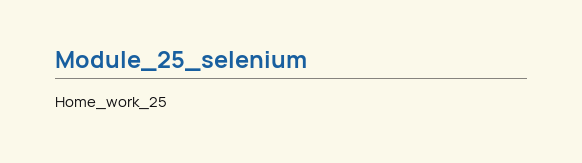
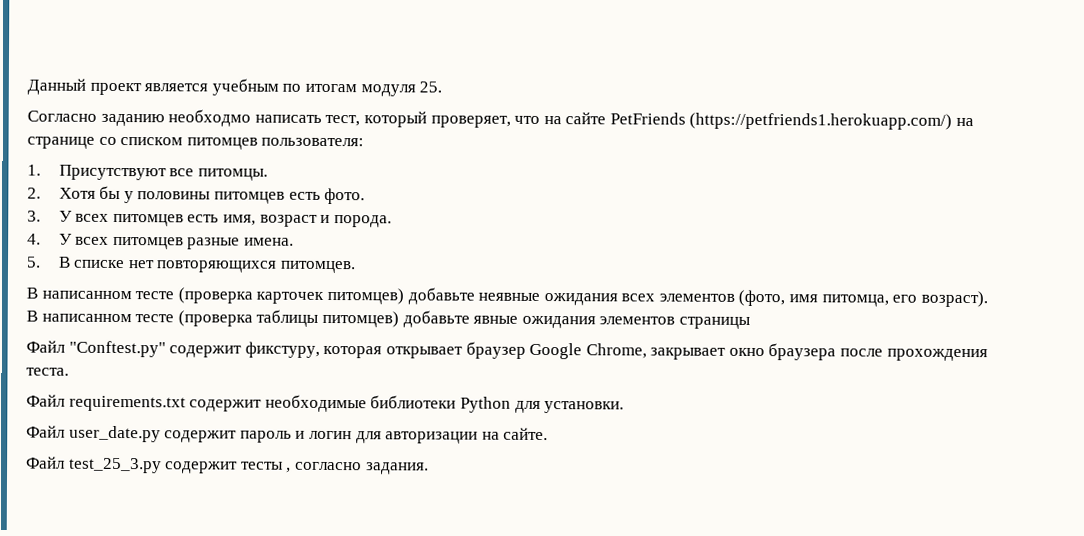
- Module_25_selenium
- Home_work_25
+ Данный проект является учебным по итогам модуля 25.
+ Согласно заданию необходмо написать тест, который проверяет, что на сайте PetFriends (https://petfriends1.herokuapp.com/) на странице со списком питомцев пользователя:
+ 1. Присутствуют все питомцы.
+ 2. Хотя бы у половины питомцев есть фото.
+ 3. У всех питомцев есть имя, возраст и порода.
+ 4. У всех питомцев разные имена.
+ 5. В списке нет повторяющихся питомцев.
+ В написанном тесте (проверка карточек питомцев) добавьте неявные ожидания всех элементов (фото, имя питомца, его возраст). В написанном тесте (проверка таблицы питомцев) добавьте явные ожидания элементов страницы
+ Файл "Conftest.py" содержит фикстуру, которая открывает браузер Google Chrome, закрывает окно браузера после прохождения теста.
+ Файл requirements.txt содержит необходимые библиотеки Python для установки.
+ Файл user_date.py содержит пароль и логин для авторизации на сайте.
+ Файл test_25_3.py содержит тесты , согласно задания.

